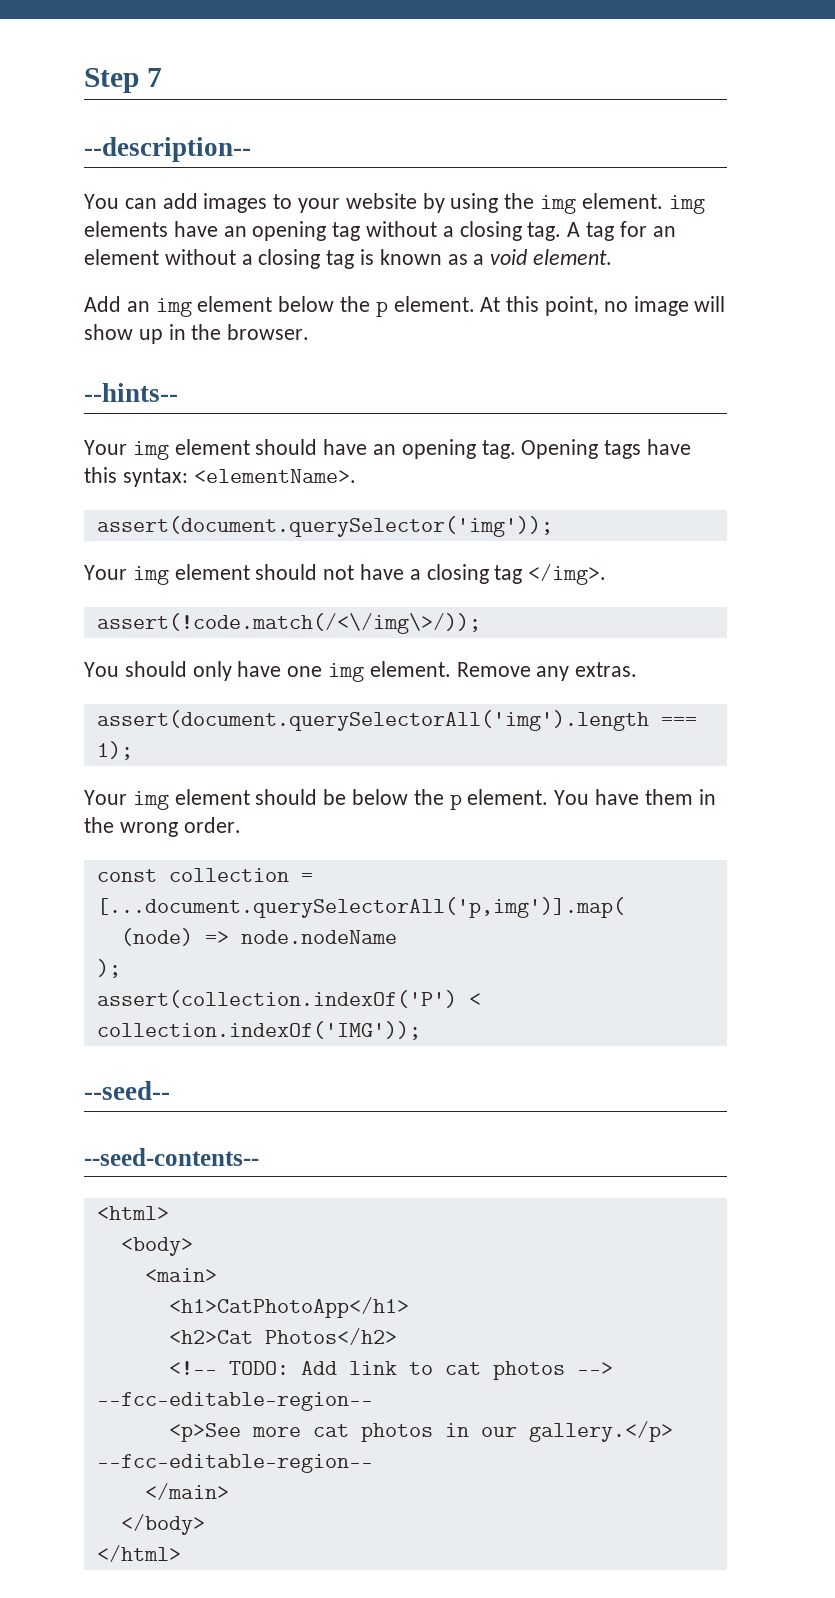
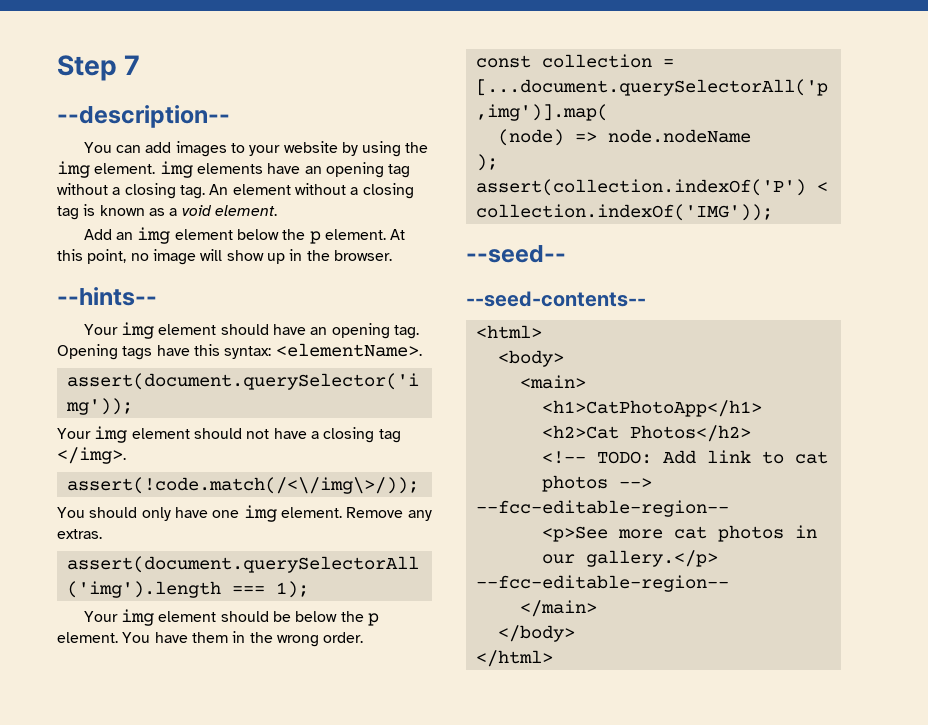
- A tag for an element without a closing tag is known as a void element.
+ An element without a closing tag is known as a void element.

